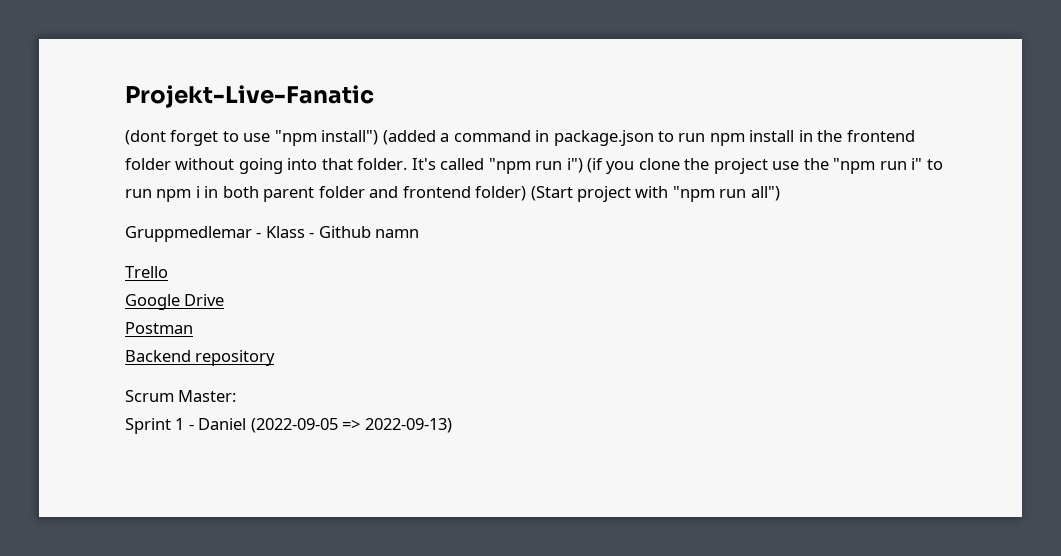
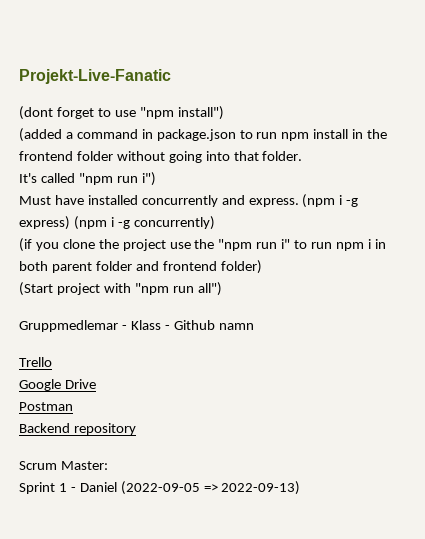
- (dont forget to use "npm install") (added a command in package.json to run npm install in the frontend folder without going into that folder. It's called "npm run i") (if you clone the project use the "npm run i" to run npm i in both parent folder and frontend folder) (Start project with "npm run all")
+ (dont forget to use "npm install")
+ (added a command in package.json to run npm install in the frontend folder without going into that folder.
+ It's called "npm run i")
+ Must have installed concurrently and express. (npm i -g express) (npm i -g concurrently)
+ (if you clone the project use the "npm run i" to run npm i in both parent folder and frontend folder)
+ (Start project with "npm run all")

